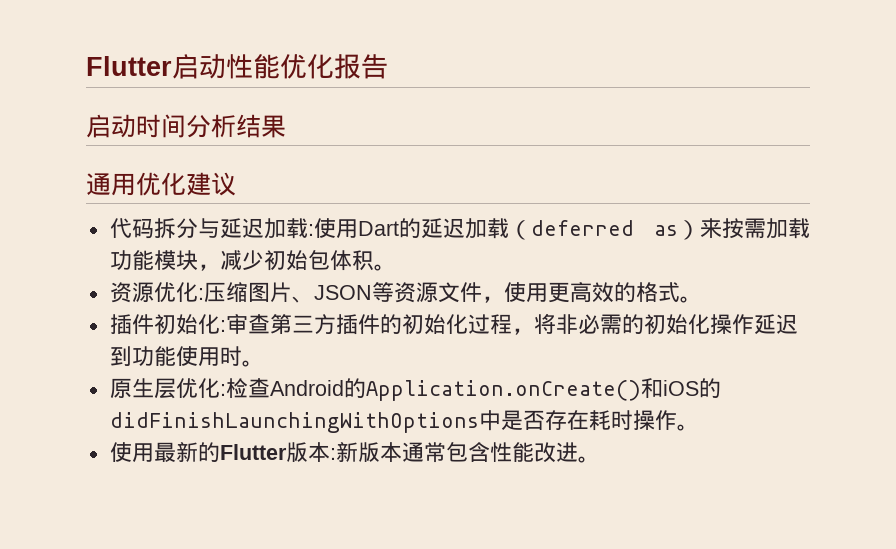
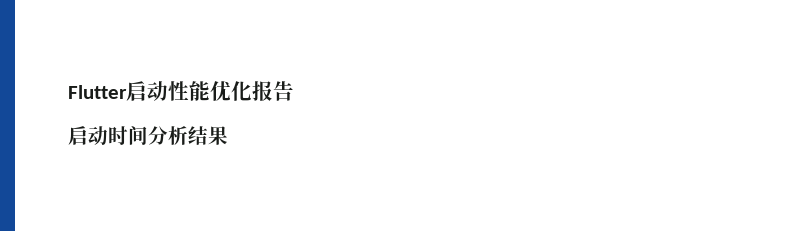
- 通用优化建议
- 代码拆分与延迟加载:使用Dart的延迟加载（deferred as）来按需加载功能模块，减少初始包体积。
- 资源优化:压缩图片、JSON等资源文件，使用更高效的格式。
- 插件初始化:审查第三方插件的初始化过程，将非必需的初始化操作延迟到功能使用时。
- 原生层优化:检查Android的Application.onCreate()和iOS的didFinishLaunchingWithOptions中是否存在耗时操作。
- 使用最新的Flutter版本:新版本通常包含性能改进。

